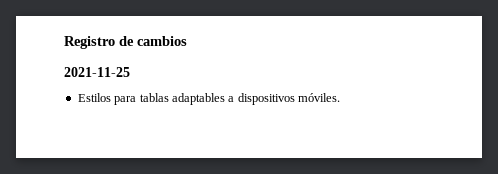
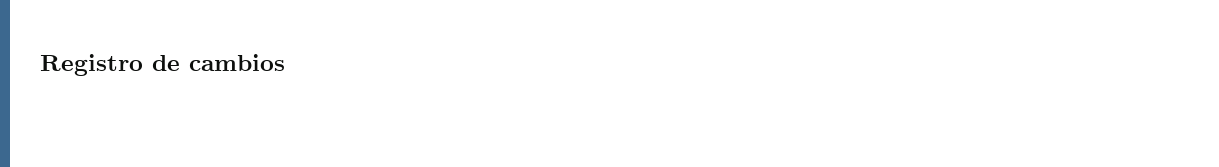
- 2021-11-25
- Estilos para tablas adaptables a dispositivos móviles.

